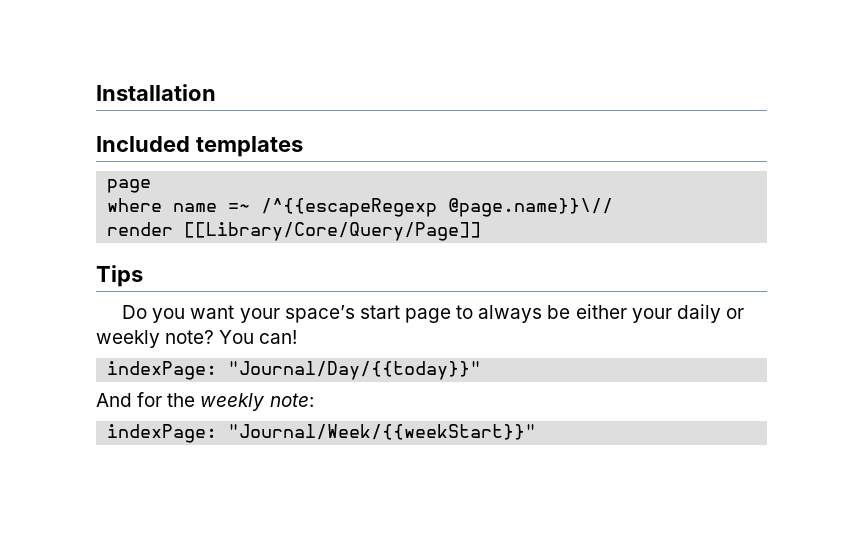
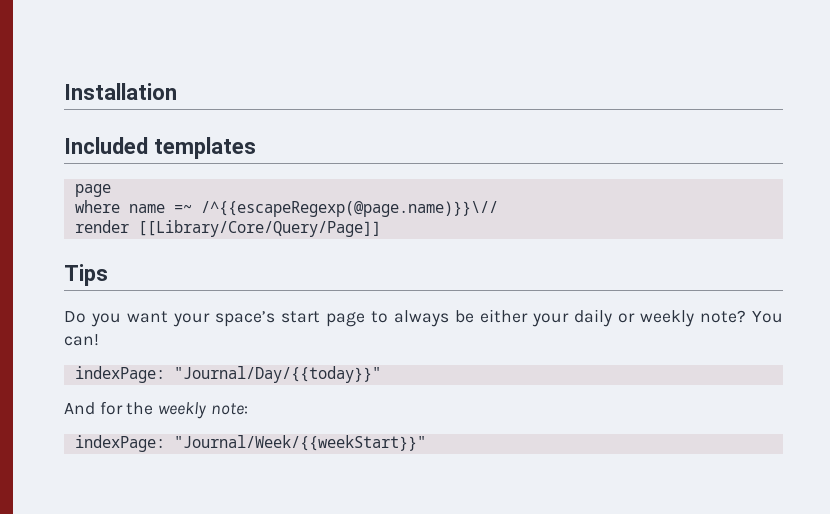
- where name =~ /^{{escapeRegexp @page.name}}\//
+ where name =~ /^{{escapeRegexp(@page.name)}}\//

